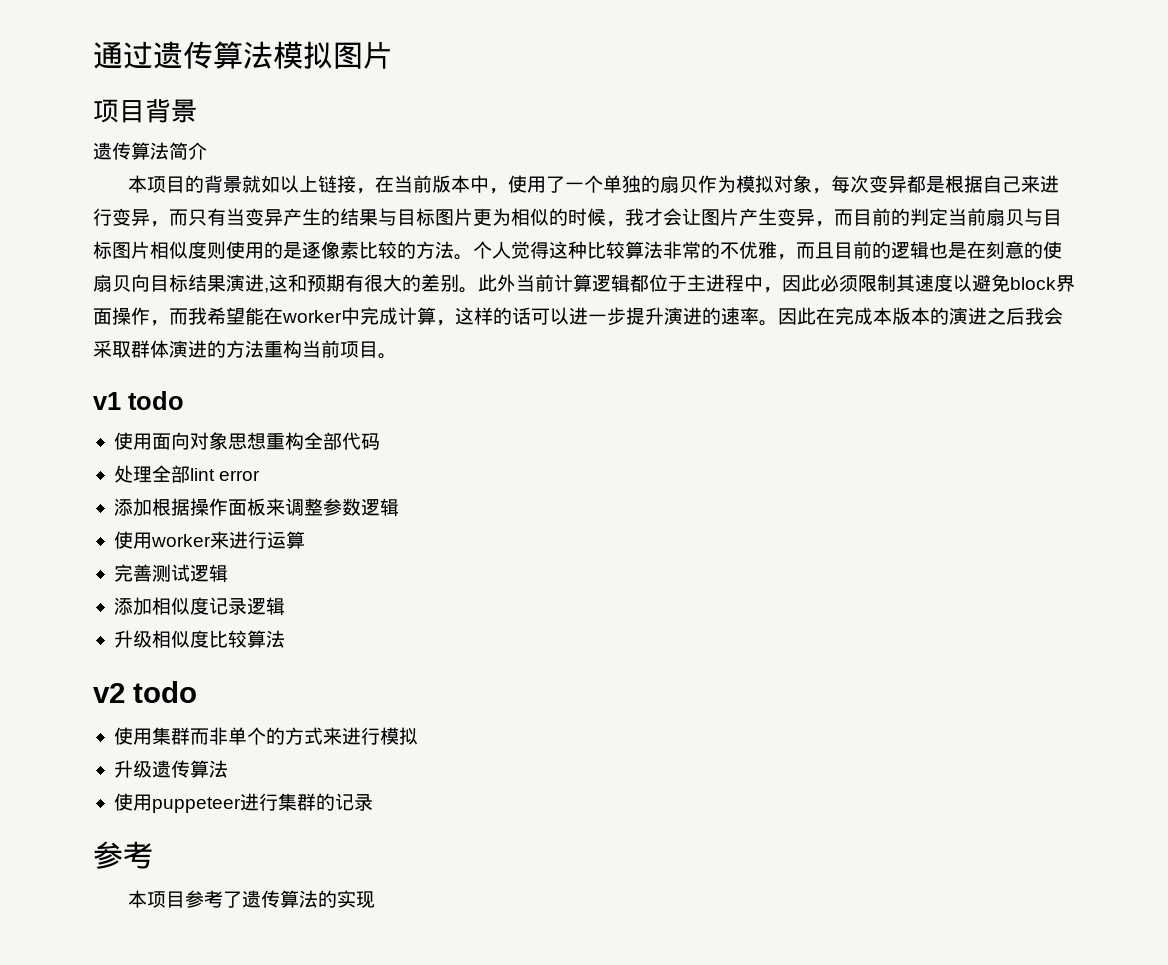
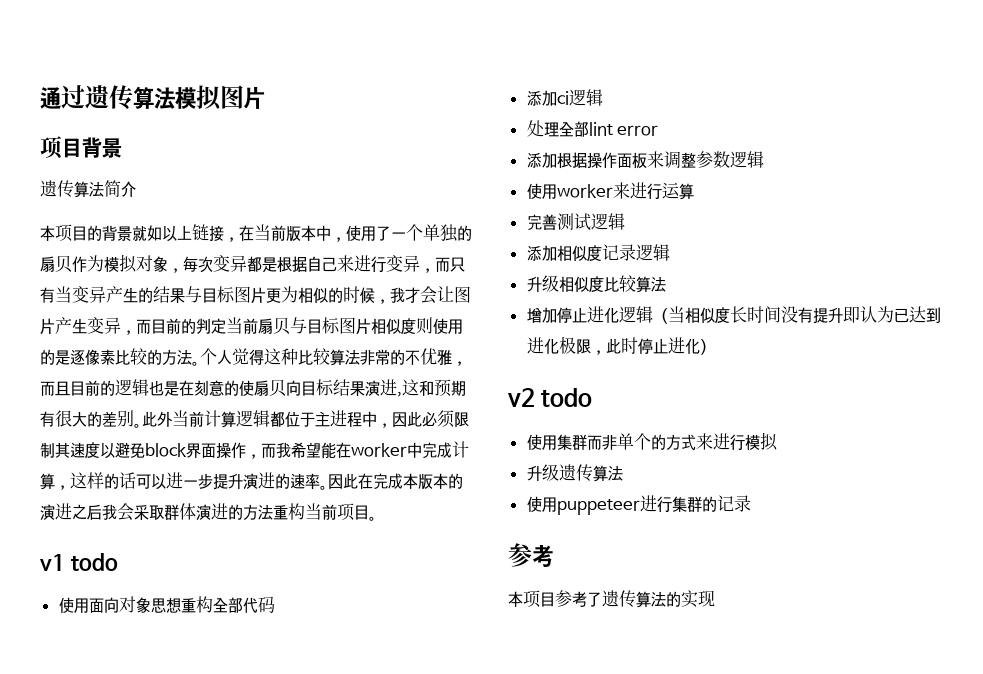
+ 添加ci逻辑
+ 增加停止进化逻辑（当相似度长时间没有提升即认为已达到进化极限，此时停止进化）

